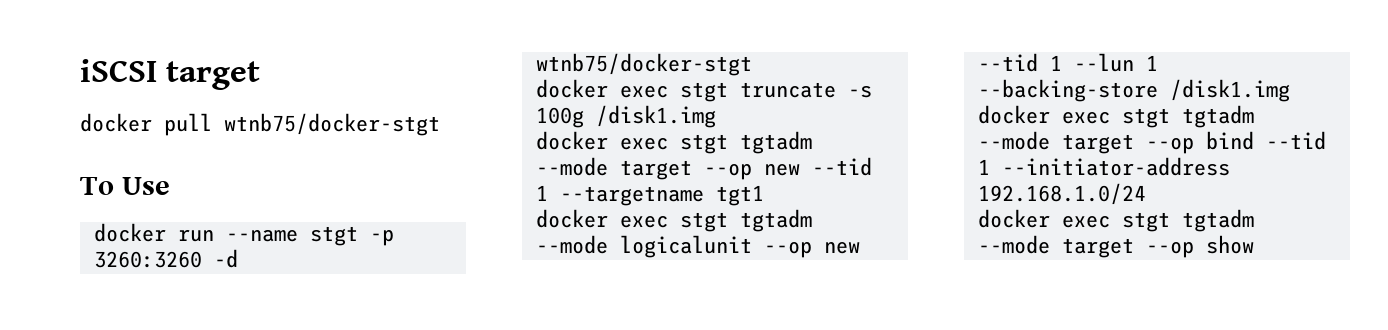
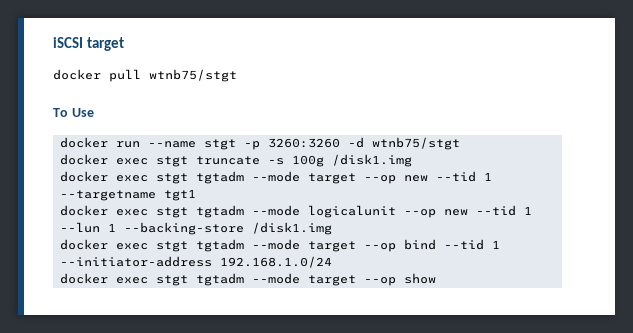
- docker pull wtnb75/docker-stgt
+ docker pull wtnb75/stgt
- docker run --name stgt -p 3260:3260 -d wtnb75/docker-stgt
+ docker run --name stgt -p 3260:3260 -d wtnb75/stgt

